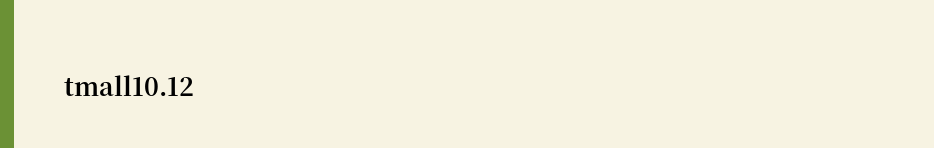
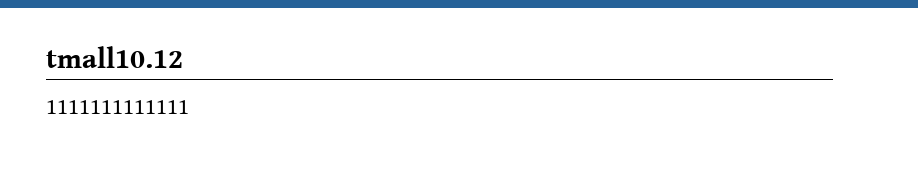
+ 1111111111111

